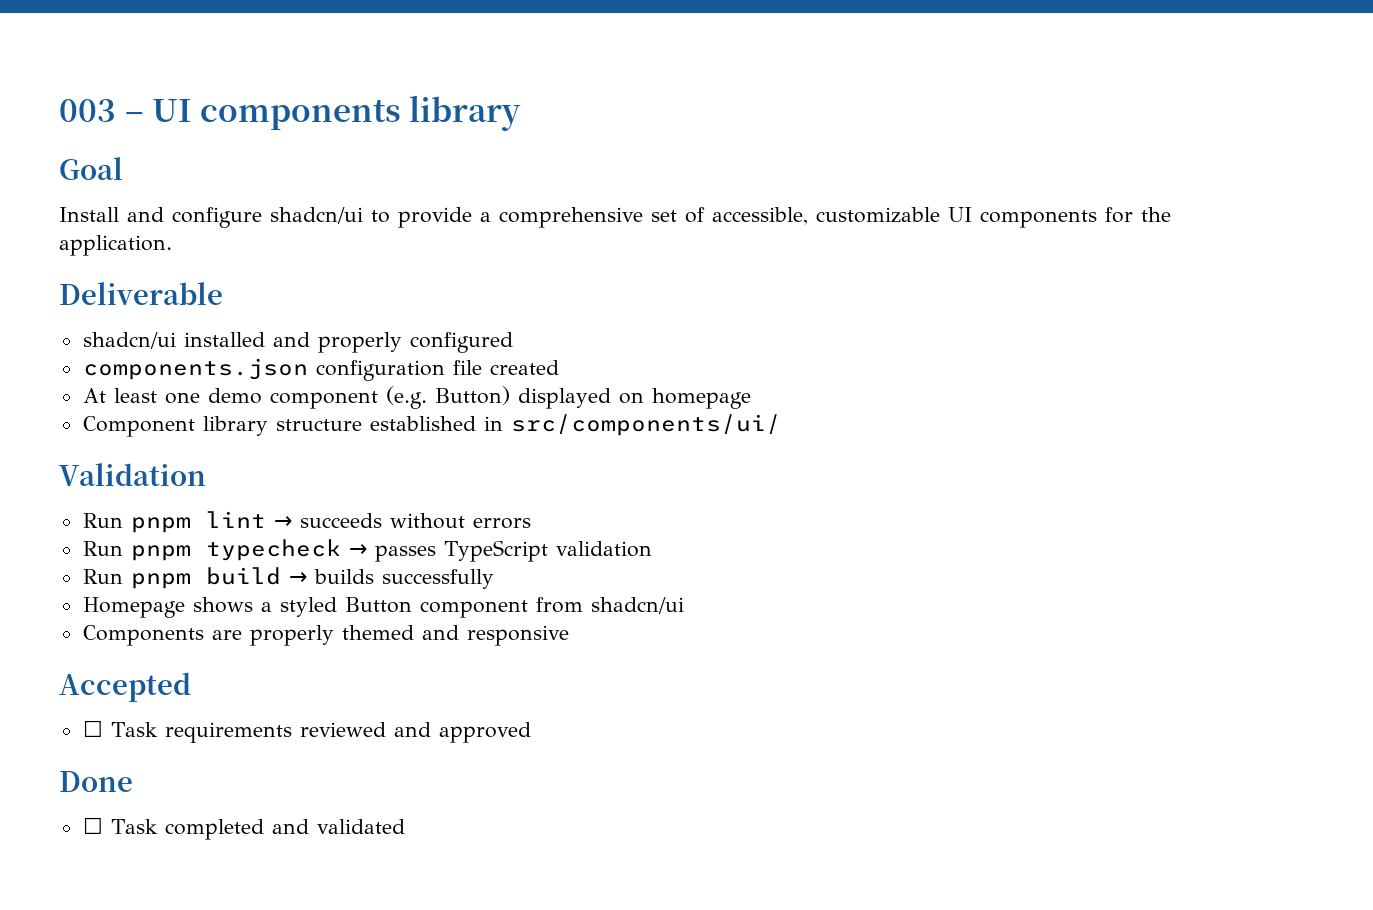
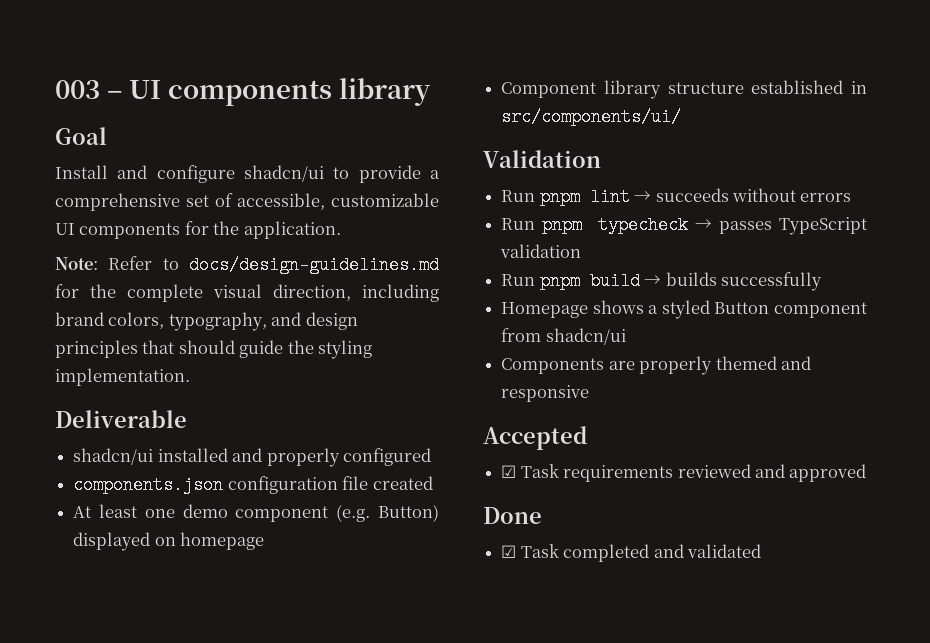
+ Note: Refer to docs/design-guidelines.md for the complete visual direction, including brand colors, typography, and design principles that should guide the styling implementation.
- ☐ Task requirements reviewed and approved
+ ☑ Task requirements reviewed and approved
- ☐ Task completed and validated
+ ☑ Task completed and validated

